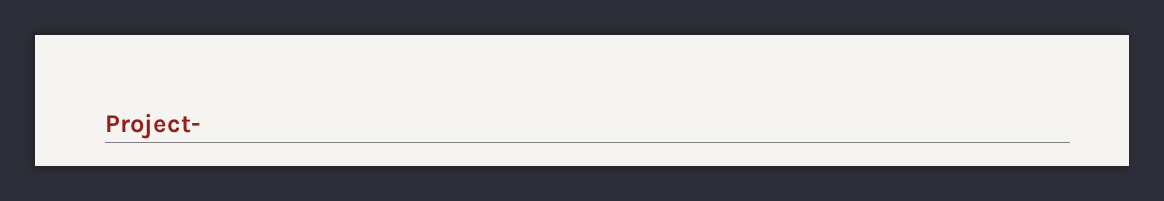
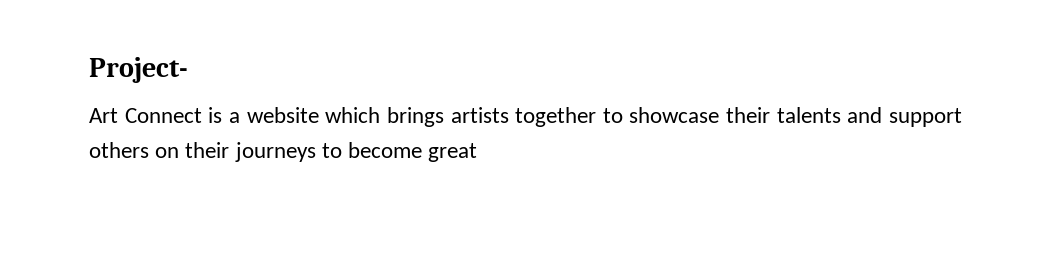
+ Art Connect is a website which brings artists together to showcase their talents and support others on their journeys to become great

